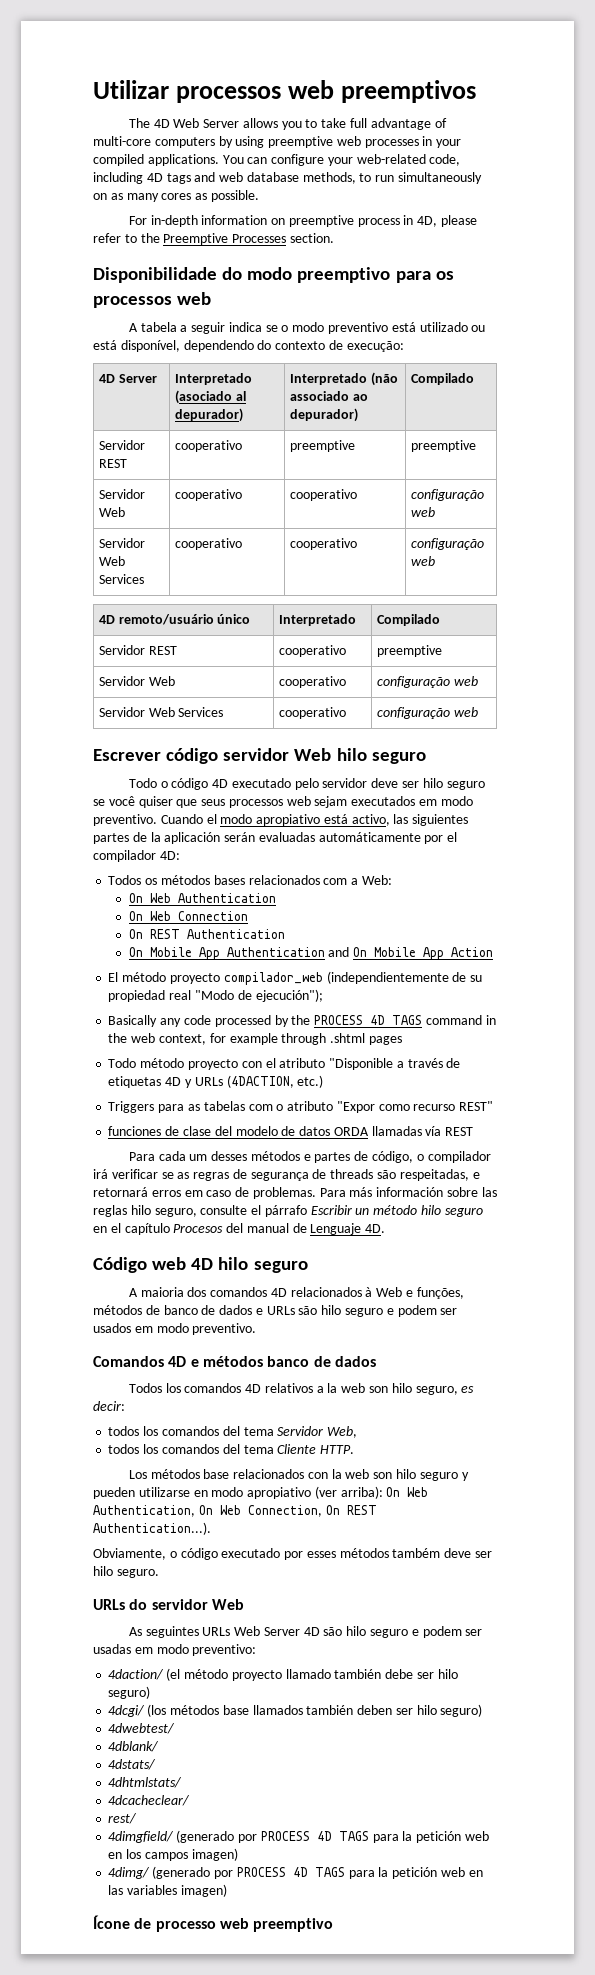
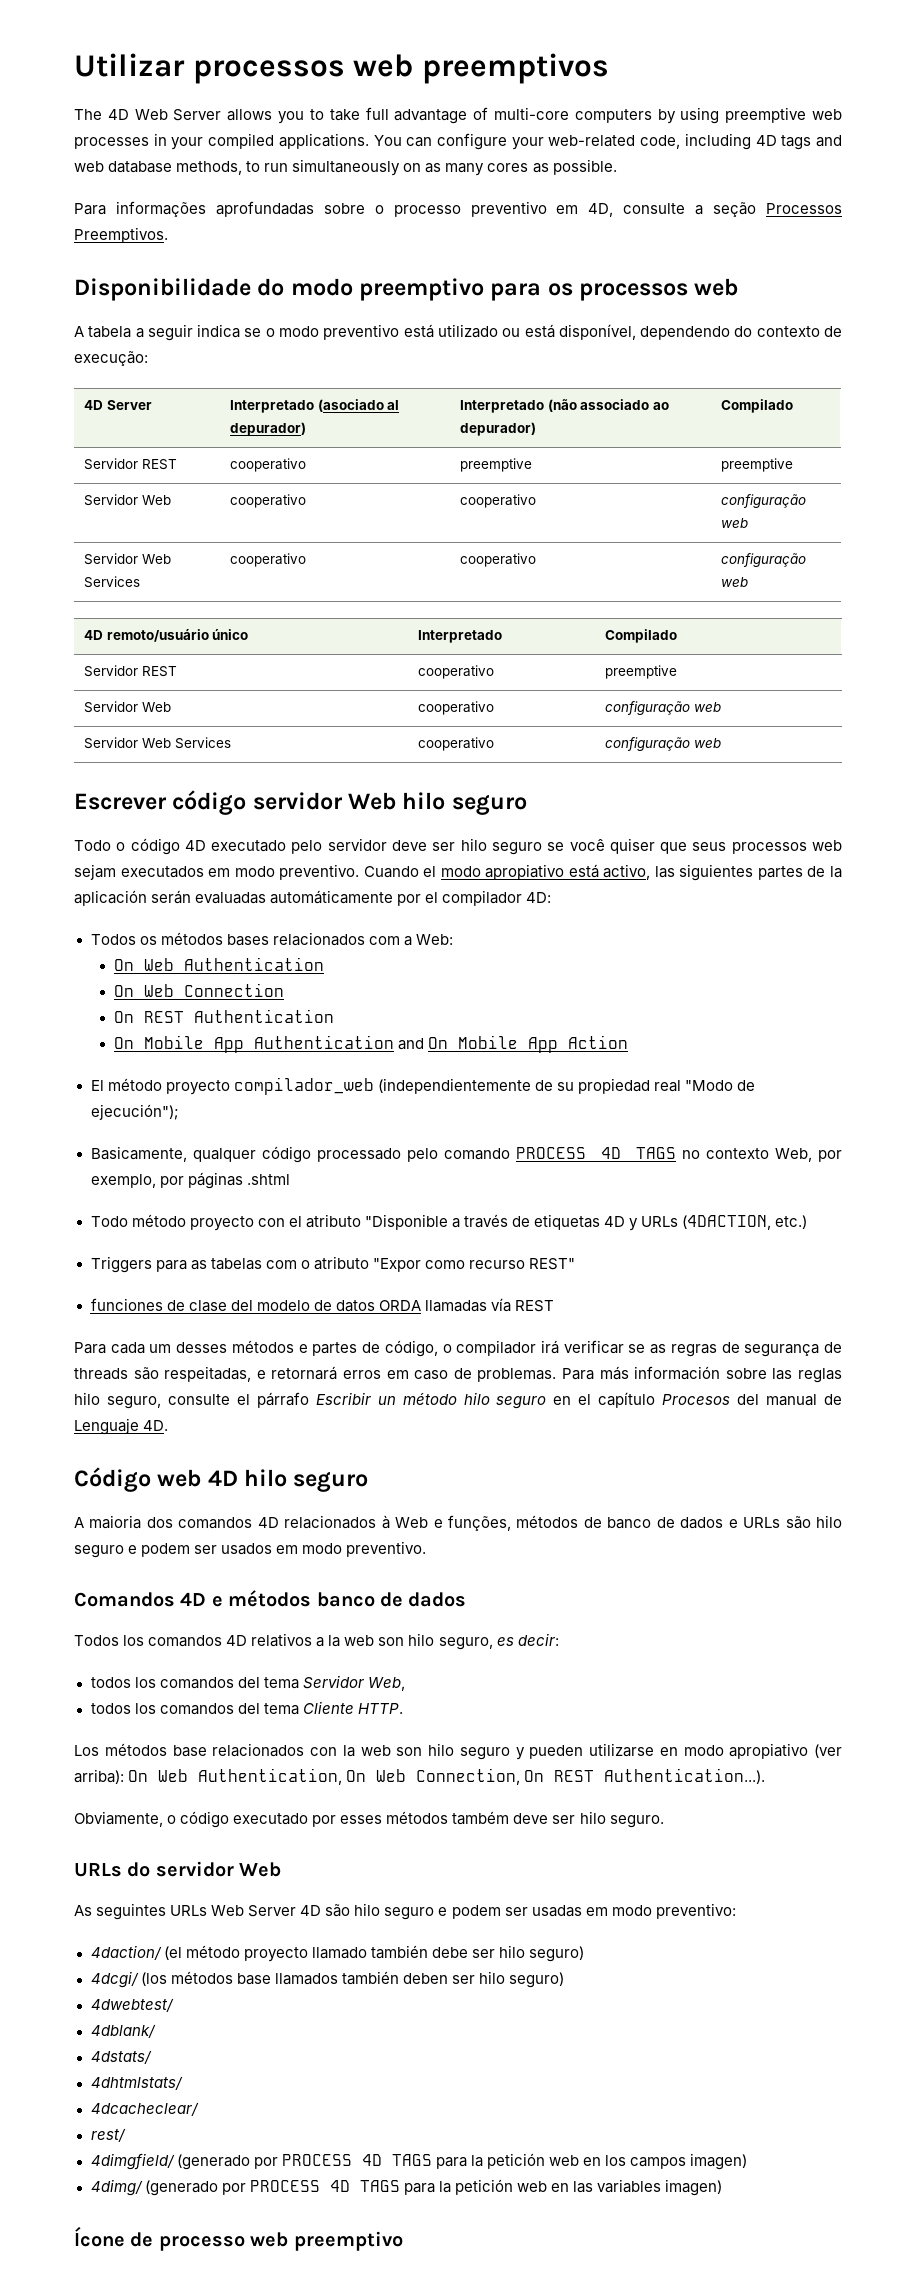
- For in-depth information on preemptive process in 4D, please refer to the Preemptive Processes section.
+ Para informações aprofundadas sobre o processo preventivo em 4D, consulte a seção Processos Preemptivos.
- Basically any code processed by the PROCESS 4D TAGS command in the web context, for example through .shtml pages
+ Basicamente, qualquer código processado pelo comando PROCESS 4D TAGS no contexto Web, por exemplo, por páginas .shtml

